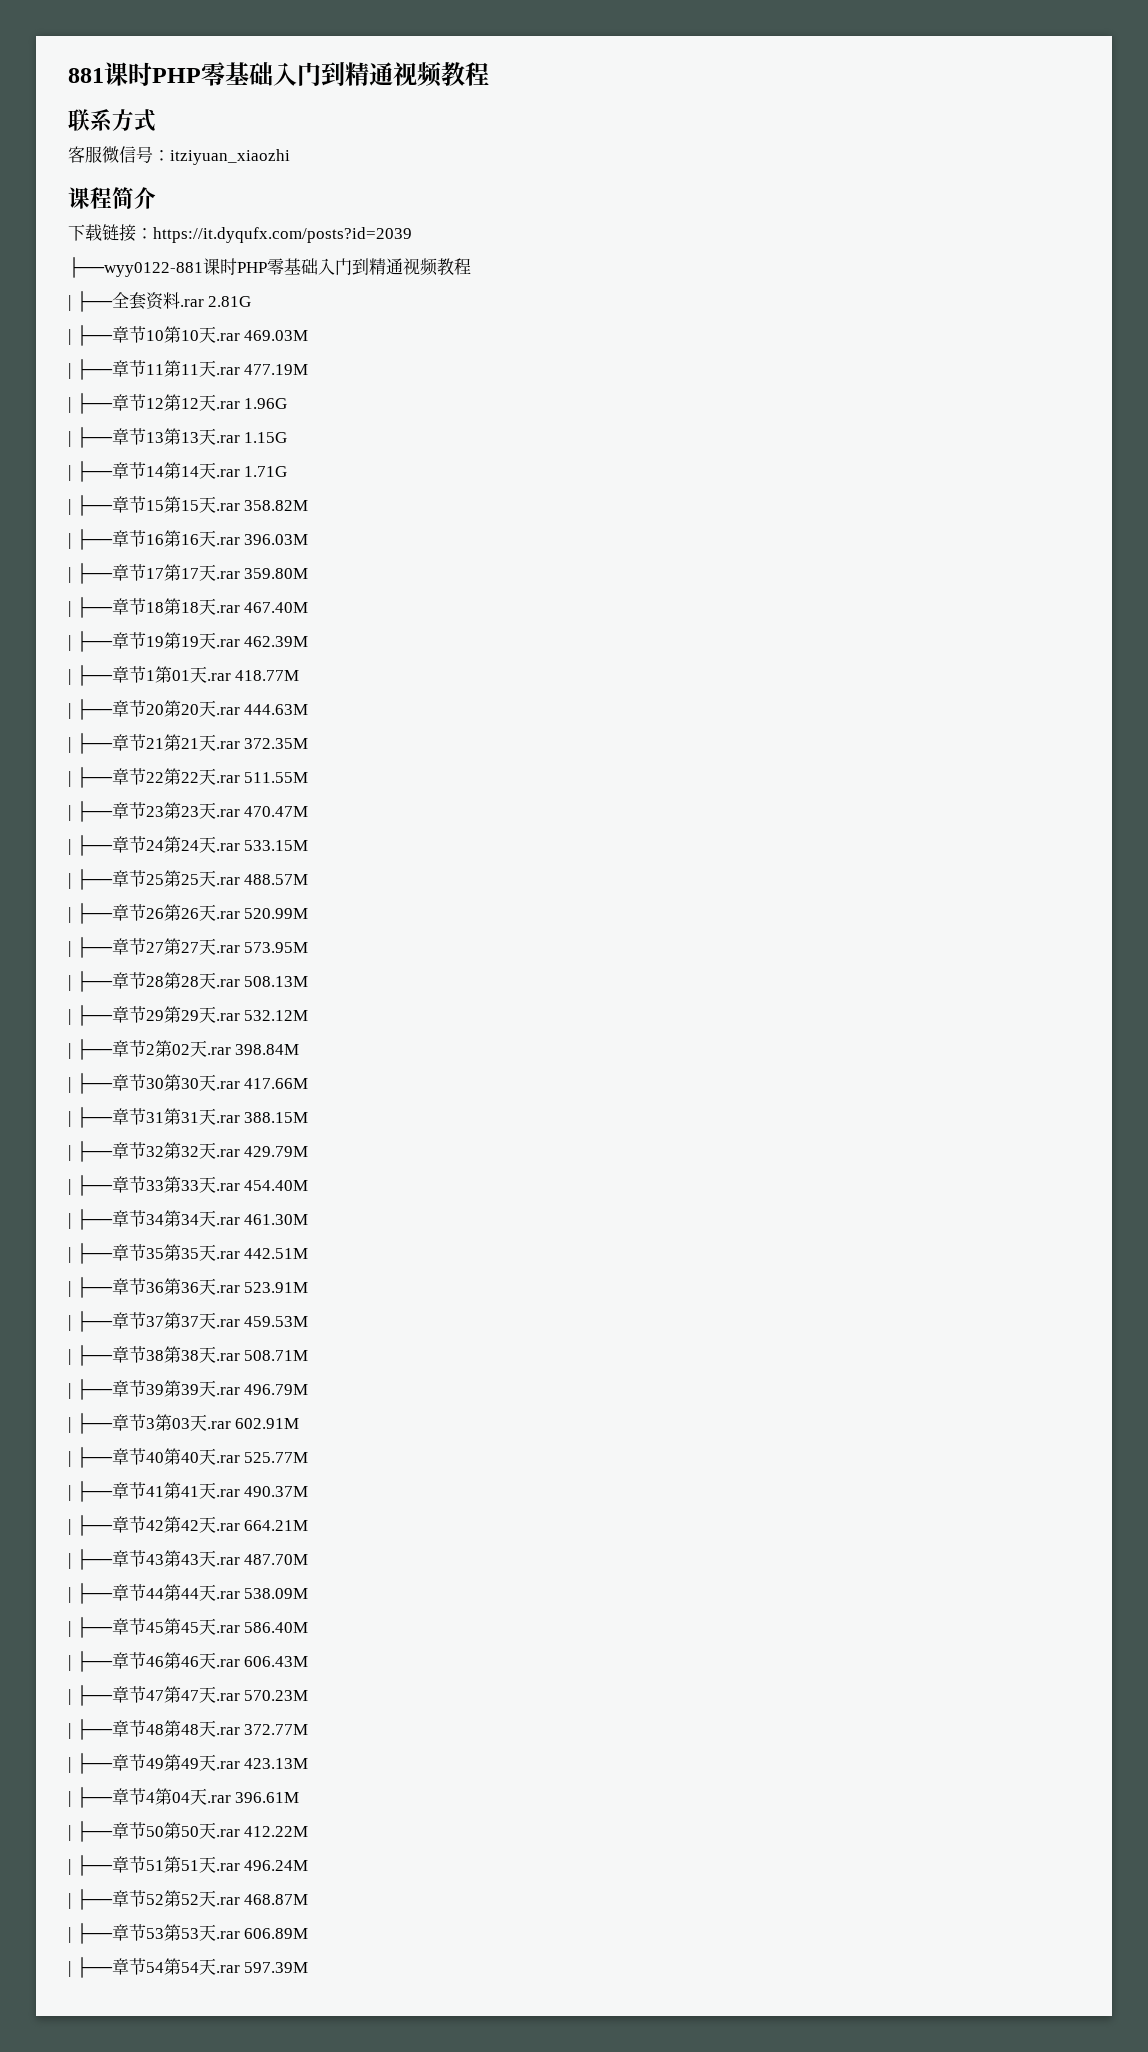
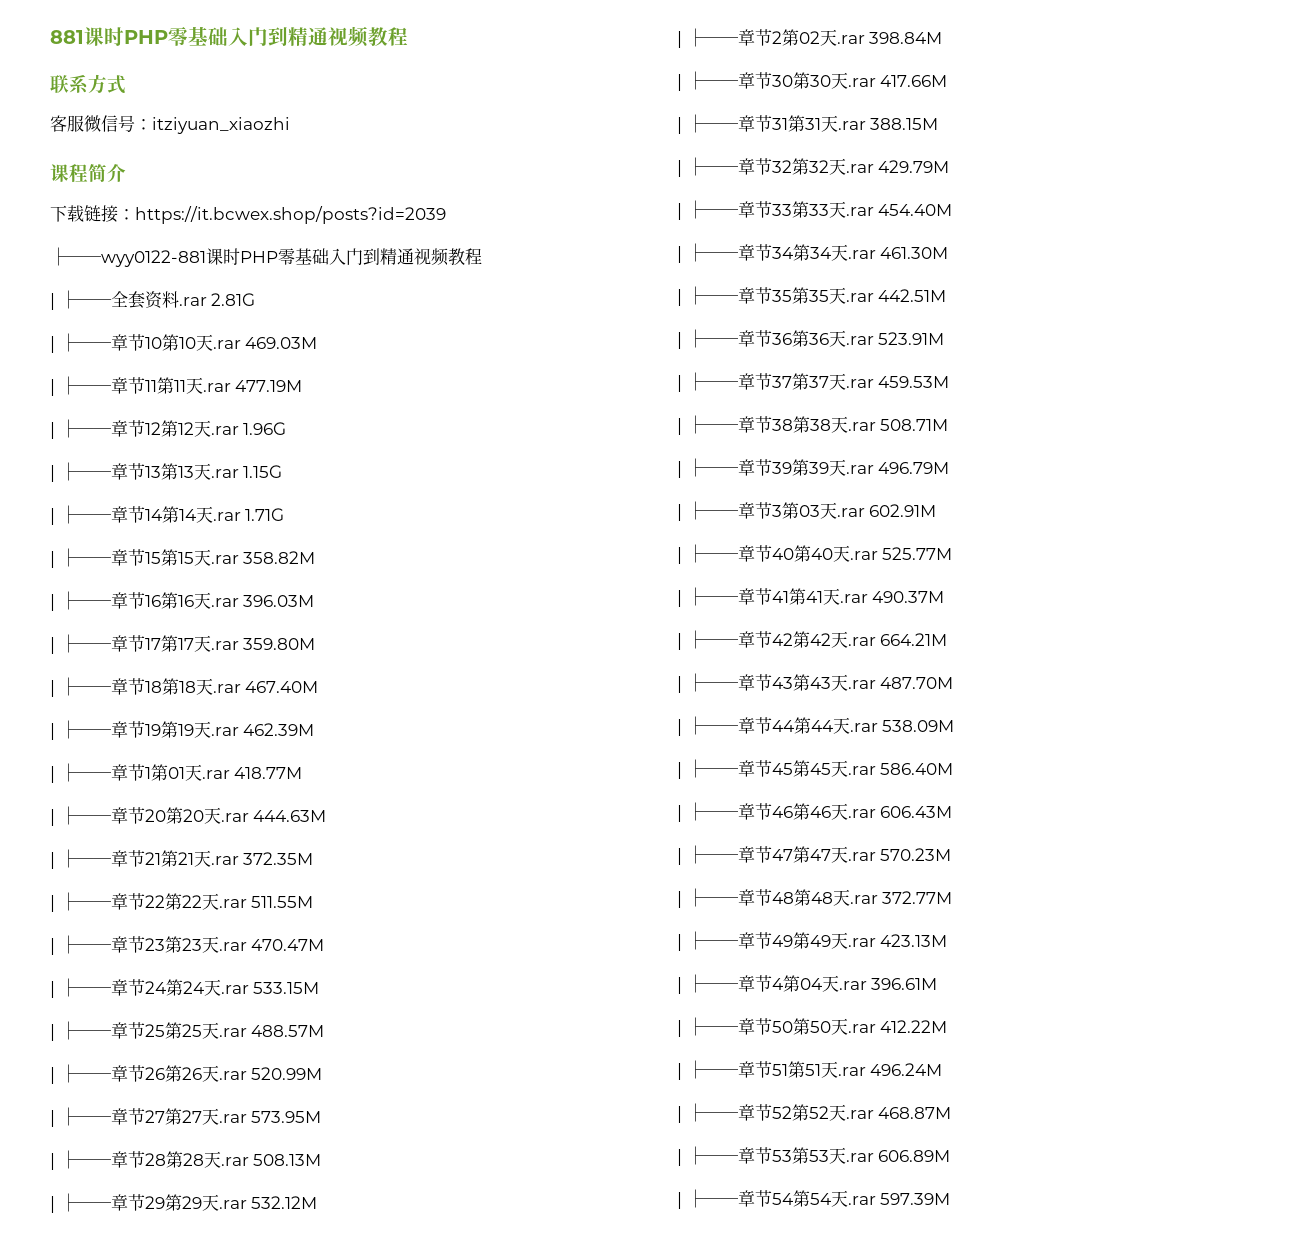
- 下载链接：https://it.dyqufx.com/posts?id=2039
+ 下载链接：https://it.bcwex.shop/posts?id=2039

